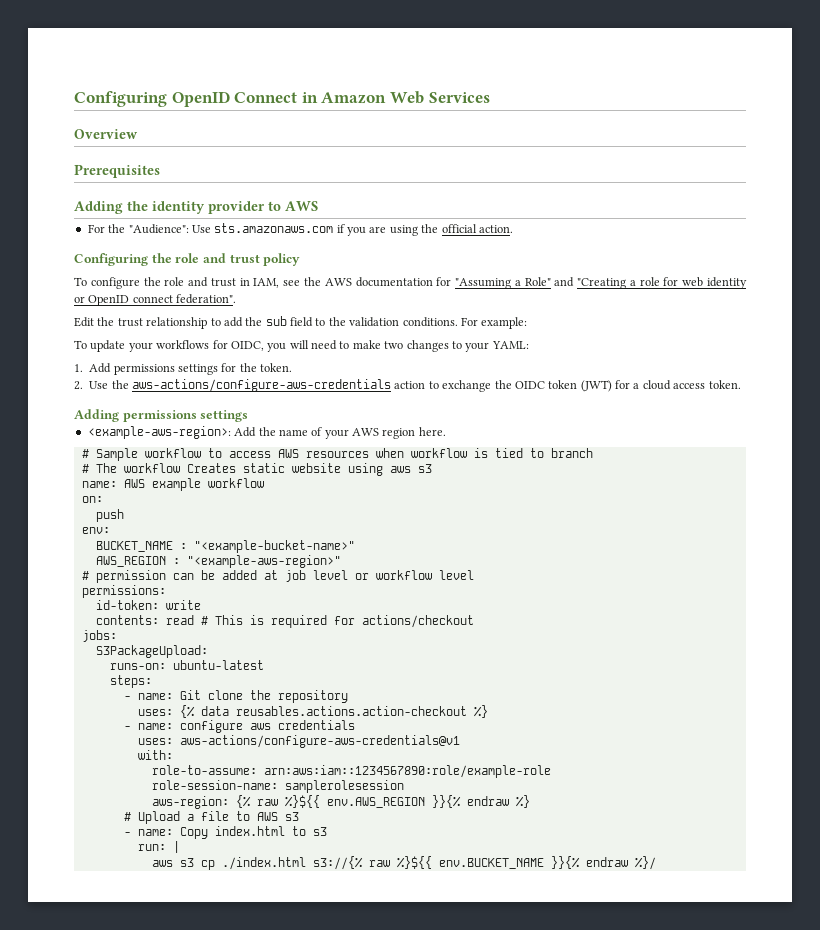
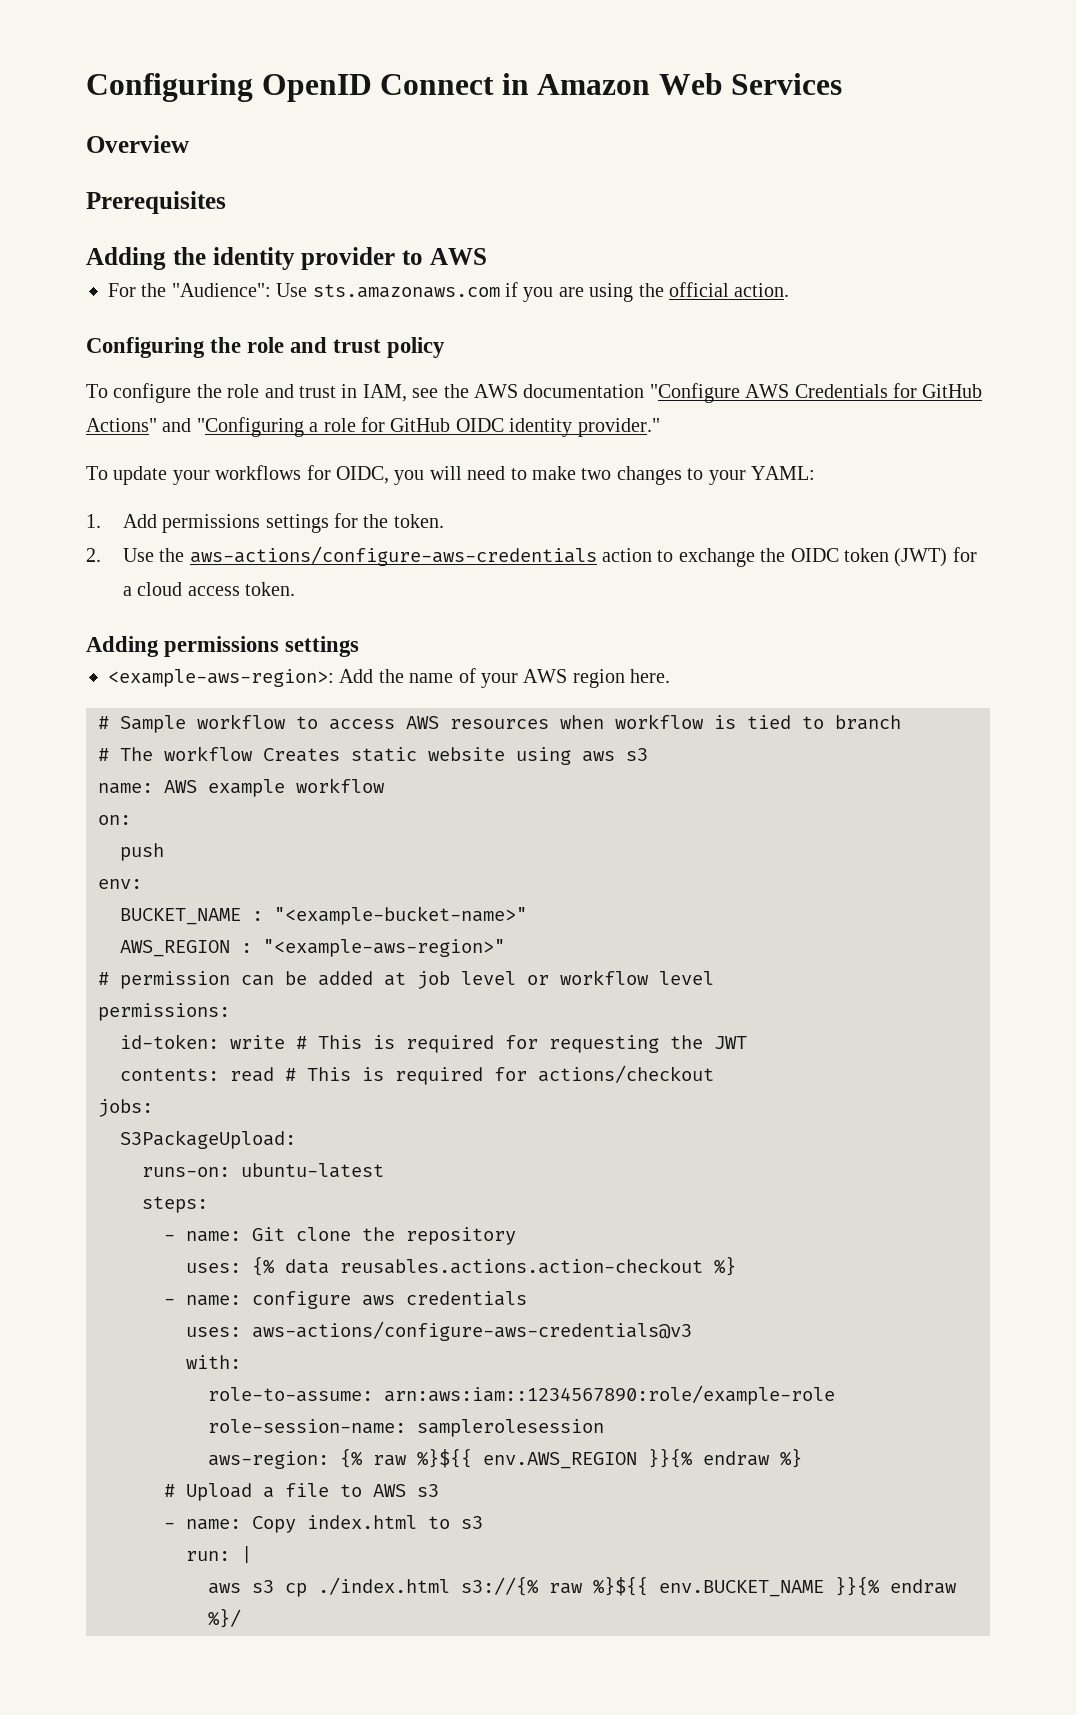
- To configure the role and trust in IAM, see the AWS documentation for "Assuming a Role" and "Creating a role for web identity or OpenID connect federation".
- Edit the trust relationship to add the sub field to the validation conditions. For example:
+ To configure the role and trust in IAM, see the AWS documentation "Configure AWS Credentials for GitHub Actions" and "Configuring a role for GitHub OIDC identity provider."
- id-token: write
+ id-token: write # This is required for requesting the JWT
- uses: aws-actions/configure-aws-credentials@v1
+ uses: aws-actions/configure-aws-credentials@v3

